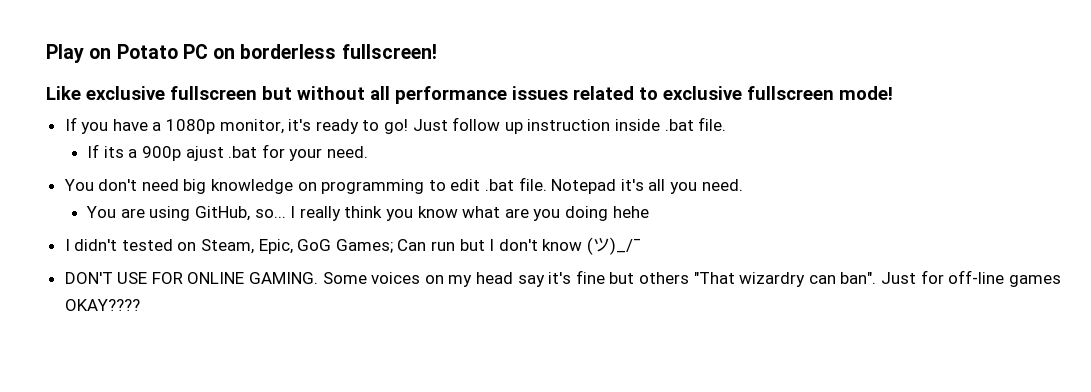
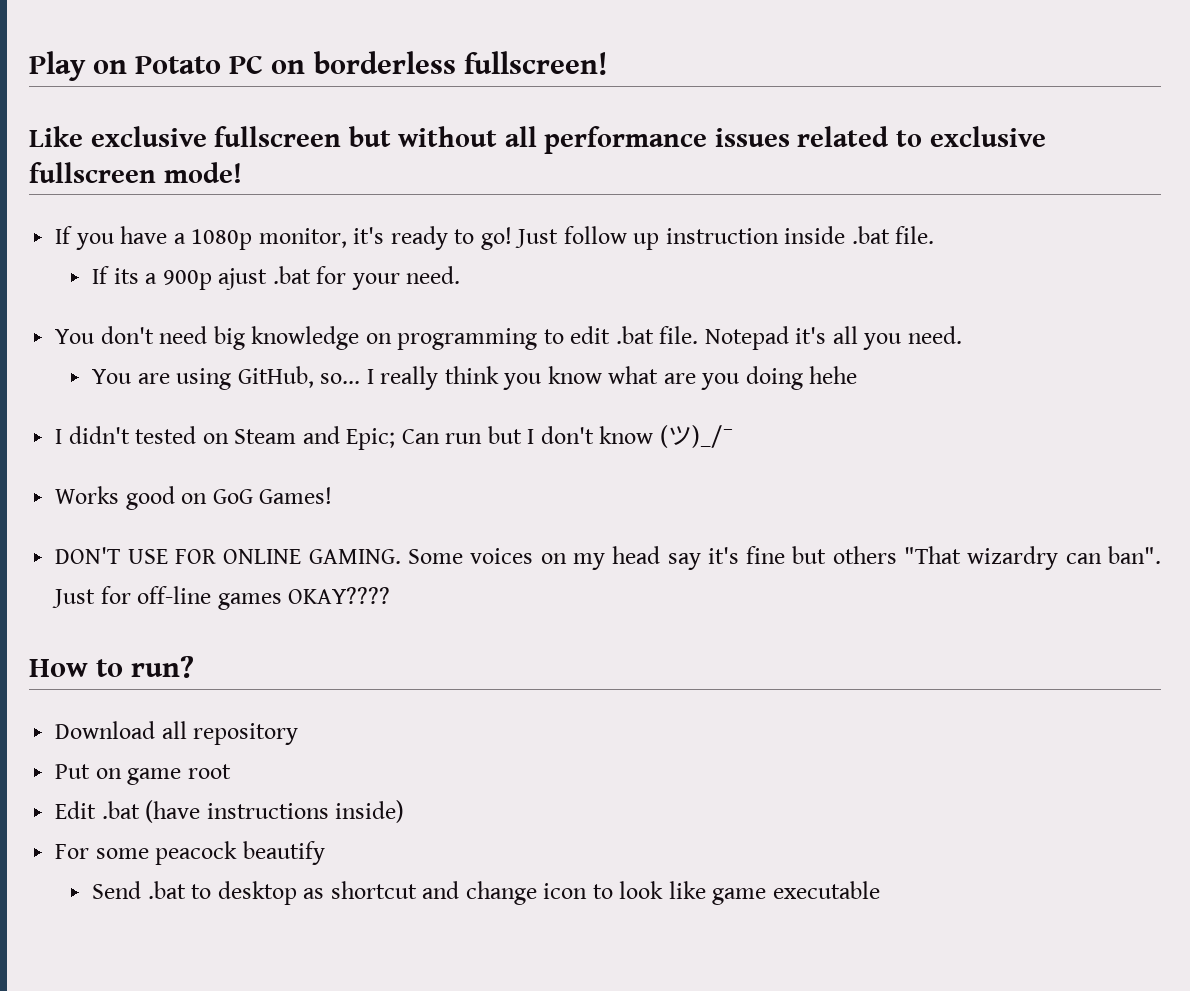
- I didn't tested on Steam, Epic, GoG Games; Can run but I don't know (ツ)_/¯
+ I didn't tested on Steam and Epic; Can run but I don't know (ツ)_/¯
+ Works good on GoG Games!
+ How to run?
+ Download all repository
+ Put on game root
+ Edit .bat (have instructions inside)
+ For some peacock beautify
+ Send .bat to desktop as shortcut and change icon to look like game executable

